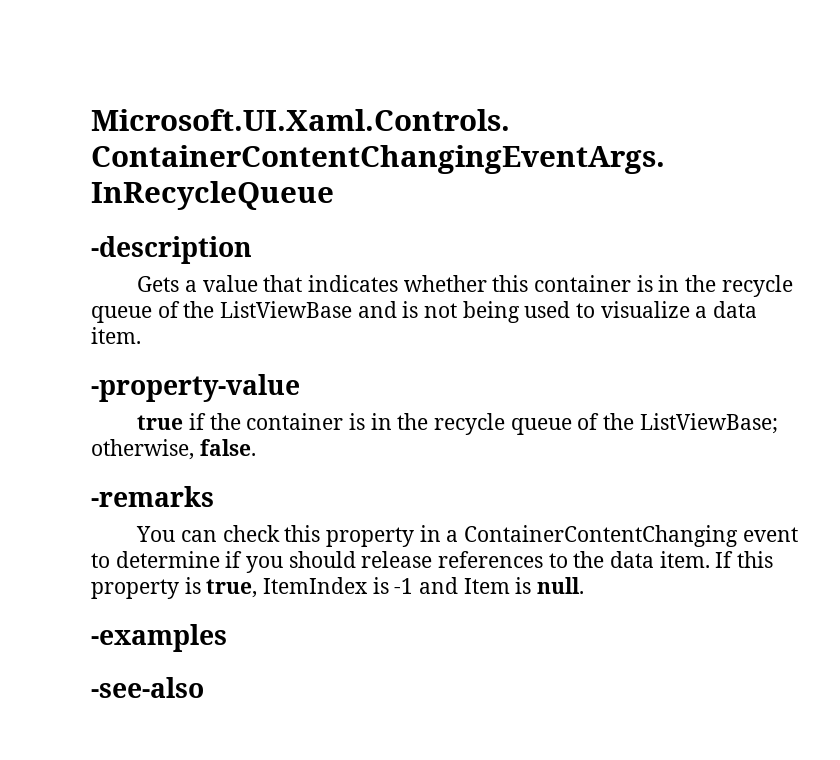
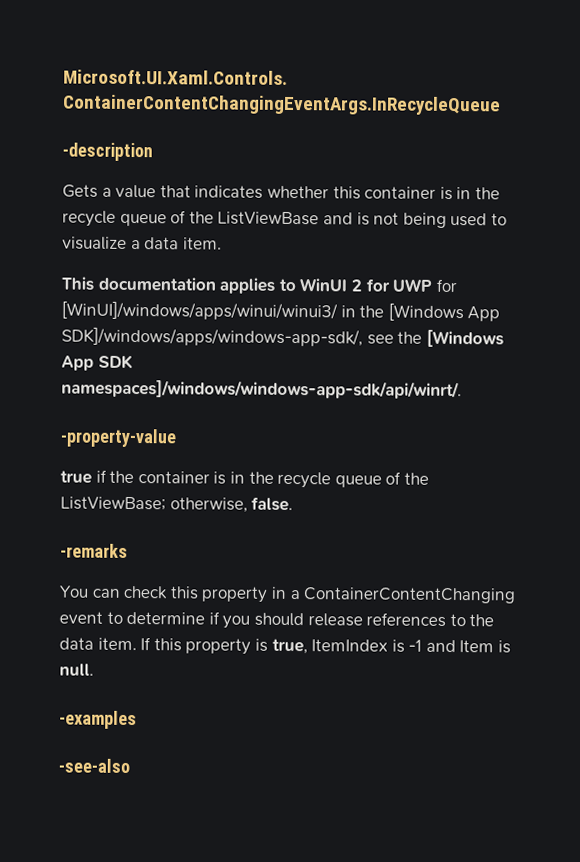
+ This documentation applies to WinUI 2 for UWP for [WinUI]/windows/apps/winui/winui3/ in the [Windows App SDK]/windows/apps/windows-app-sdk/, see the [Windows App SDK namespaces]/windows/windows-app-sdk/api/winrt/.

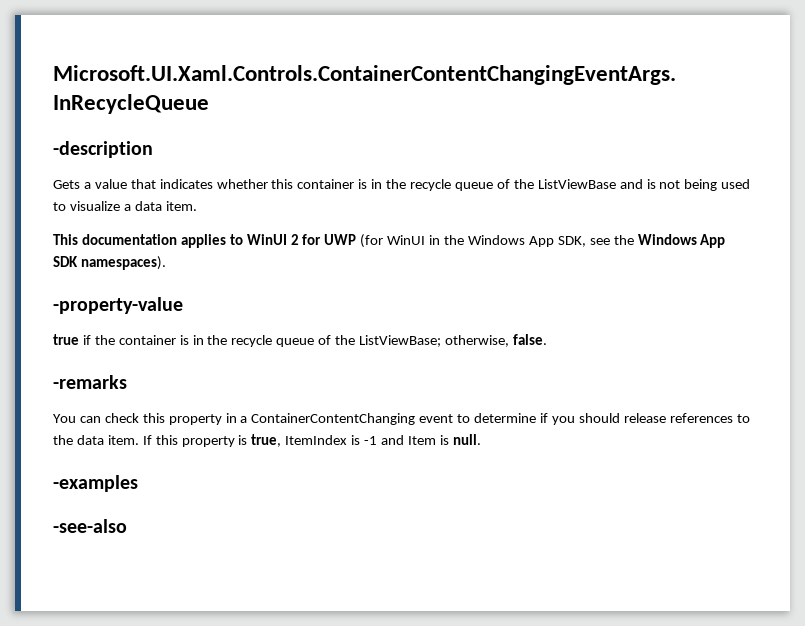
- This documentation applies to WinUI 2 for UWP for [WinUI]/windows/apps/winui/winui3/ in the [Windows App SDK]/windows/apps/windows-app-sdk/, see the [Windows App SDK namespaces]/windows/windows-app-sdk/api/winrt/.
+ This documentation applies to WinUI 2 for UWP (for WinUI in the Windows App SDK, see the Windows App SDK namespaces).

